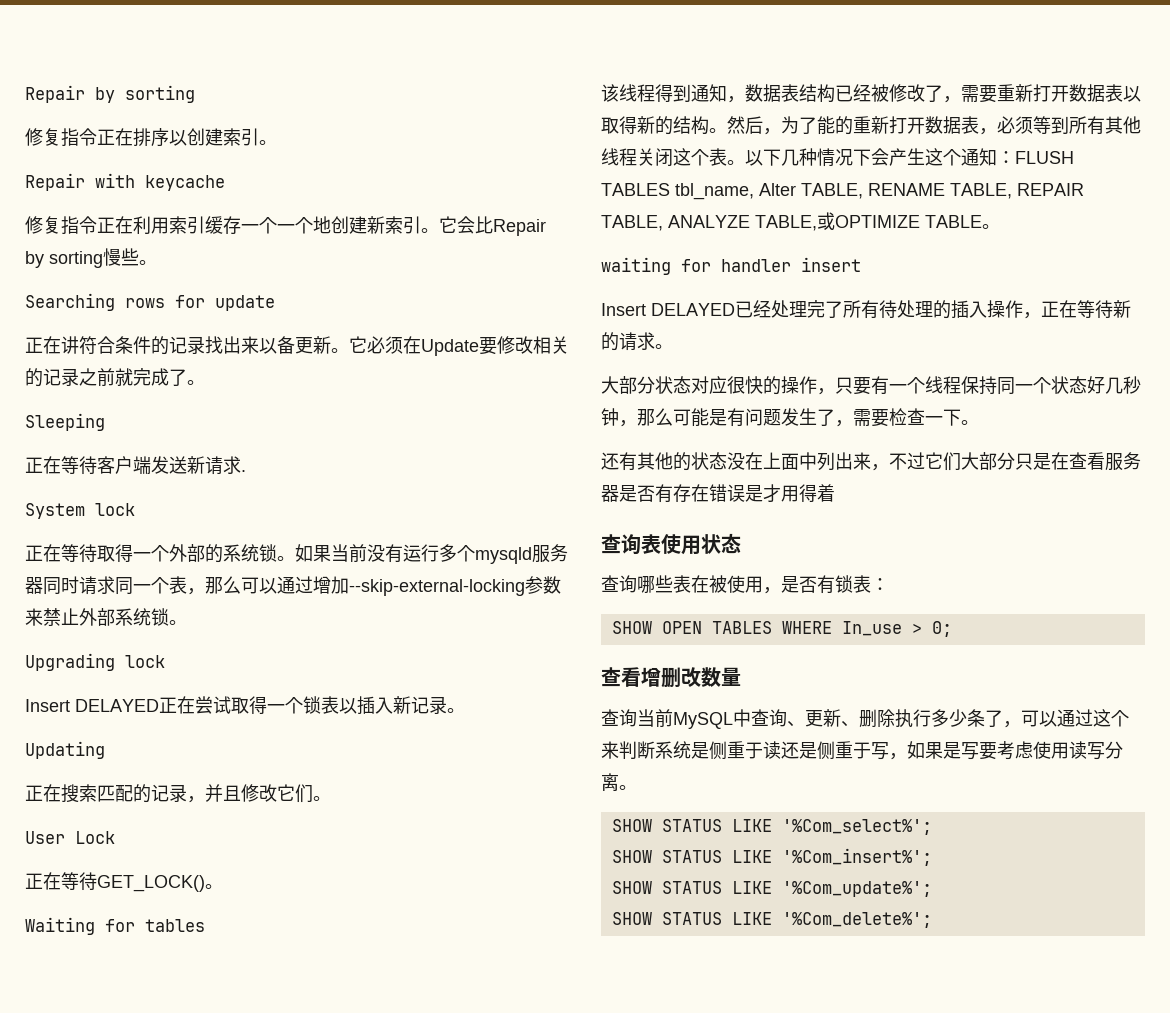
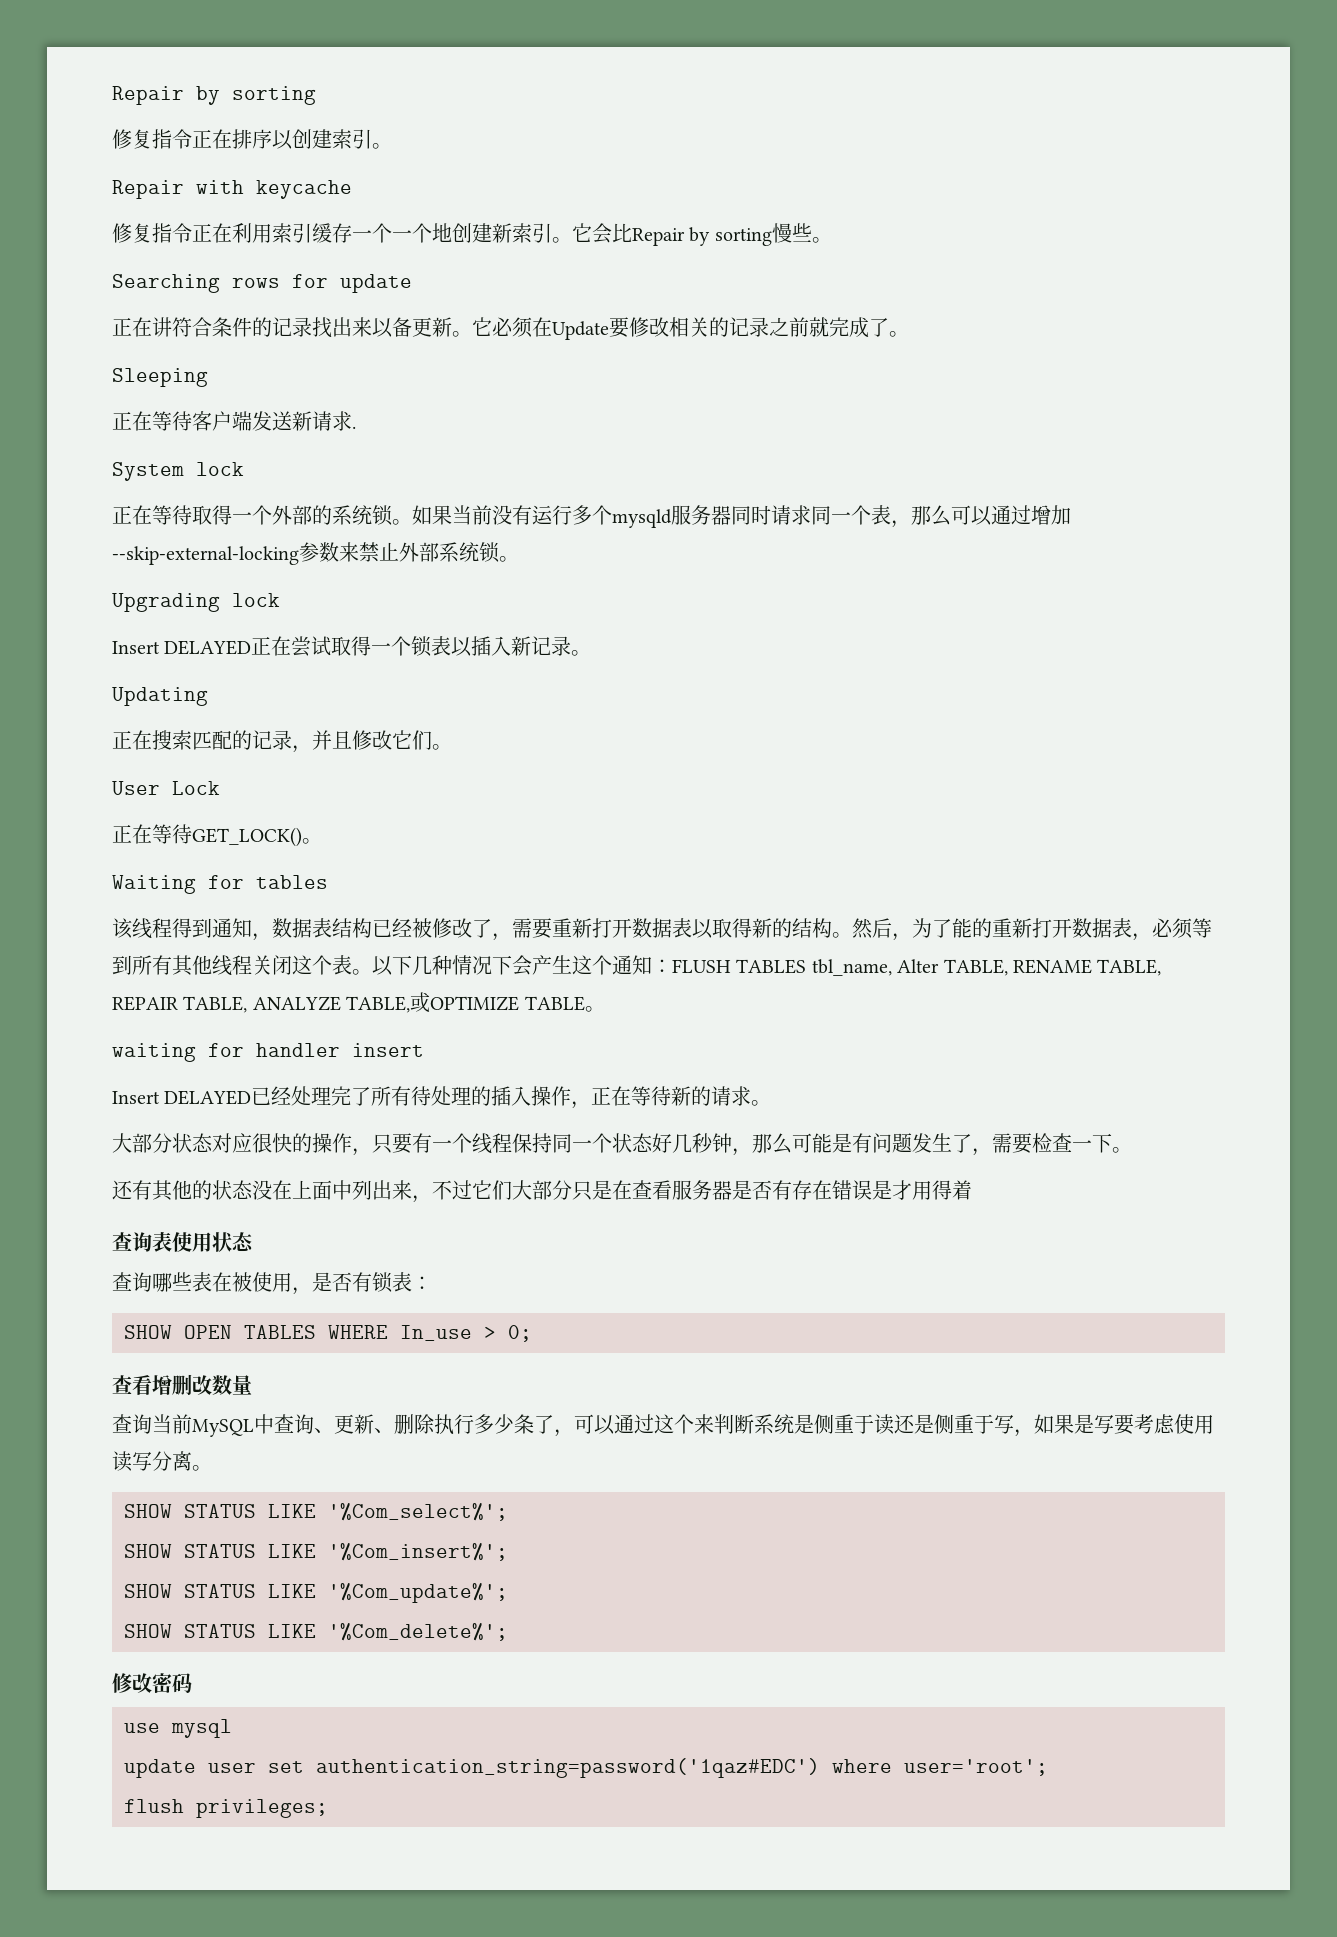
+ 修改密码
+ use mysql
+ update user set authentication_string=password('1qaz#EDC') where user='root';
+ flush privileges;

